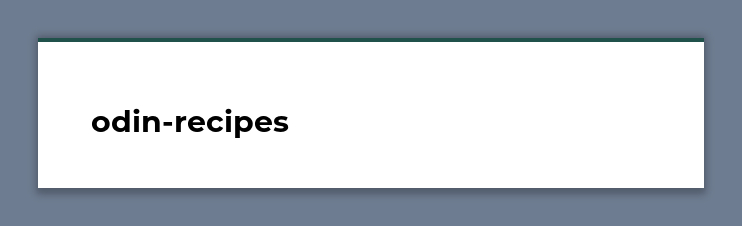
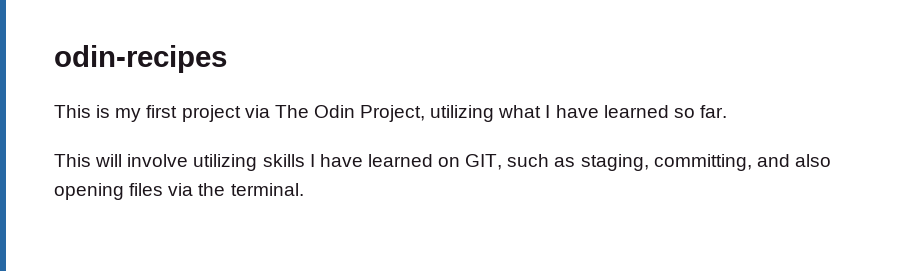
+ This is my first project via The Odin Project, utilizing what I have learned so far.
+ This will involve utilizing skills I have learned on GIT, such as staging, committing, and also opening files via the terminal.

